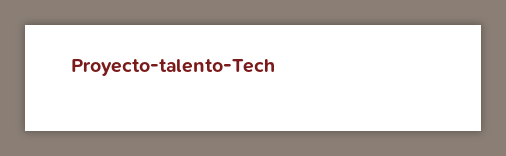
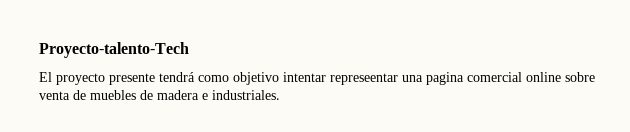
+ El proyecto presente tendrá como objetivo intentar represeentar una pagina comercial online sobre venta de muebles de madera e industriales.

